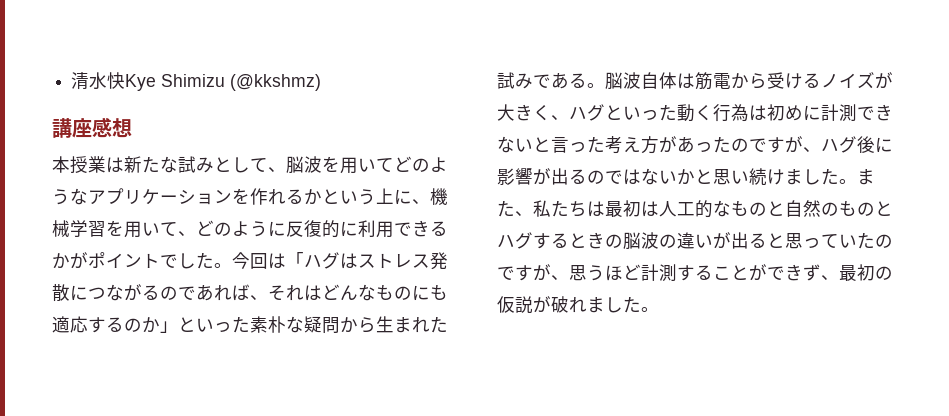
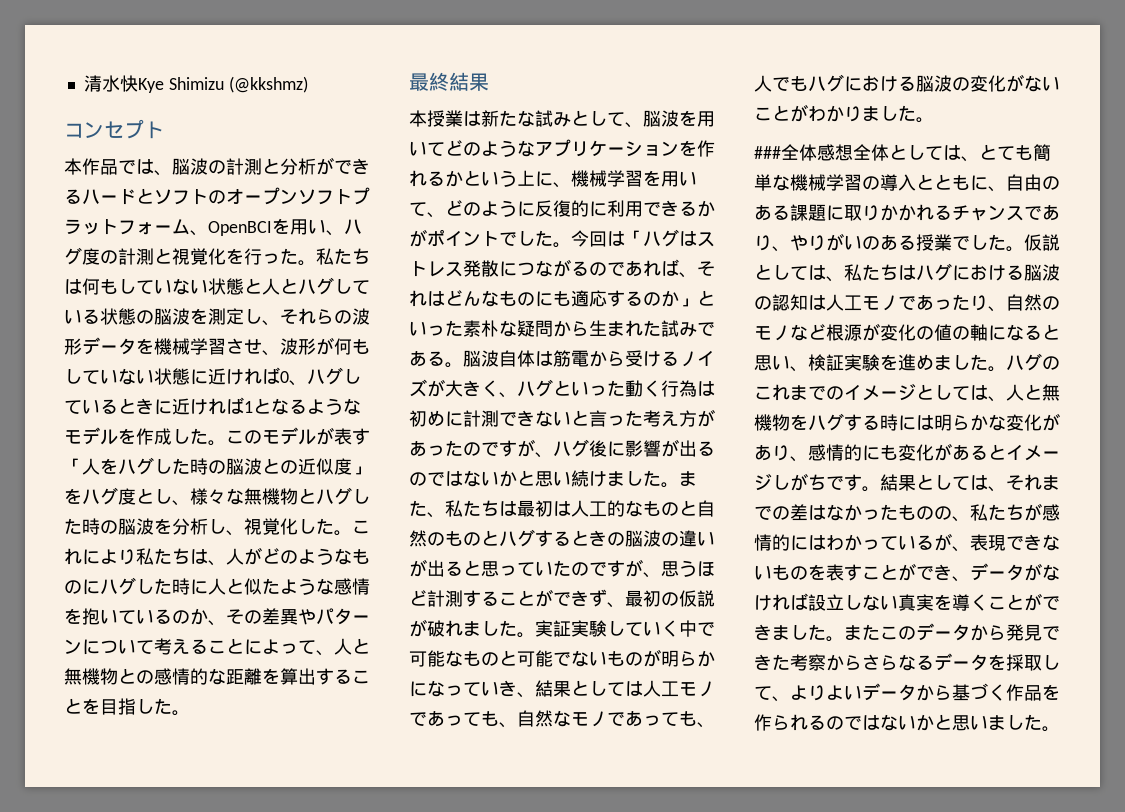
- 講座感想
+ コンセプト
+ 本作品では、脳波の計測と分析ができるハードとソフトのオープンソフトプラットフォーム、OpenBCIを用い、ハグ度の計測と視覚化を行った。私たちは何もしていない状態と人とハグしている状態の脳波を測定し、それらの波形データを機械学習させ、波形が何もしていない状態に近ければ0、ハグしているときに近ければ1となるようなモデルを作成した。このモデルが表す「人をハグした時の脳波との近似度」をハグ度とし、様々な無機物とハグした時の脳波を分析し、視覚化した。これにより私たちは、人がどのようなものにハグした時に人と似たような感情を抱いているのか、その差異やパターンについて考えることによって、人と無機物との感情的な距離を算出することを目指した。
+ 最終結果
+ 実証実験していく中で可能なものと可能でないものが明らかになっていき、結果としては人工モノであっても、自然なモノであっても、人でもハグにおける脳波の変化がないことがわかりました。
+ ###全体感想全体としては、とても簡単な機械学習の導入とともに、自由のある課題に取りかかれるチャンスであり、やりがいのある授業でした。仮説としては、私たちはハグにおける脳波の認知は人工モノであったり、自然のモノなど根源が変化の値の軸になると思い、検証実験を進めました。ハグのこれまでのイメージとしては、人と無機物をハグする時には明らかな変化があり、感情的にも変化があるとイメージしがちです。結果としては、それまでの差はなかったものの、私たちが感情的にはわかっているが、表現できないものを表すことができ、データがなければ設立しない真実を導くことができました。またこのデータから発見できた考察からさらなるデータを採取して、よりよいデータから基づく作品を作られるのではないかと思いました。

